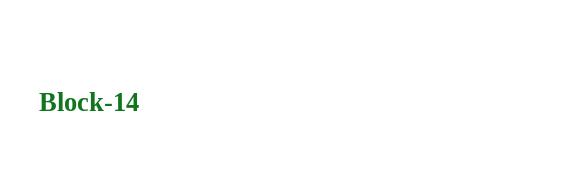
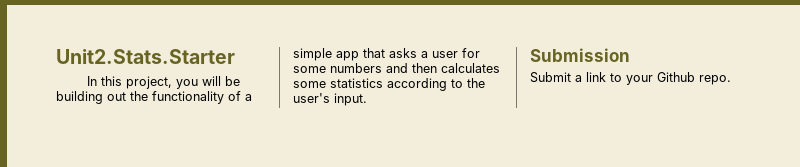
- Block-14
+ Unit2.Stats.Starter
+ In this project, you will be building out the functionality of a simple app that asks a user for some numbers and then calculates some statistics according to the user's input.
+ Submission
+ Submit a link to your Github repo.

